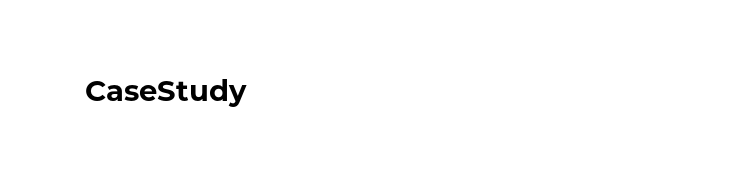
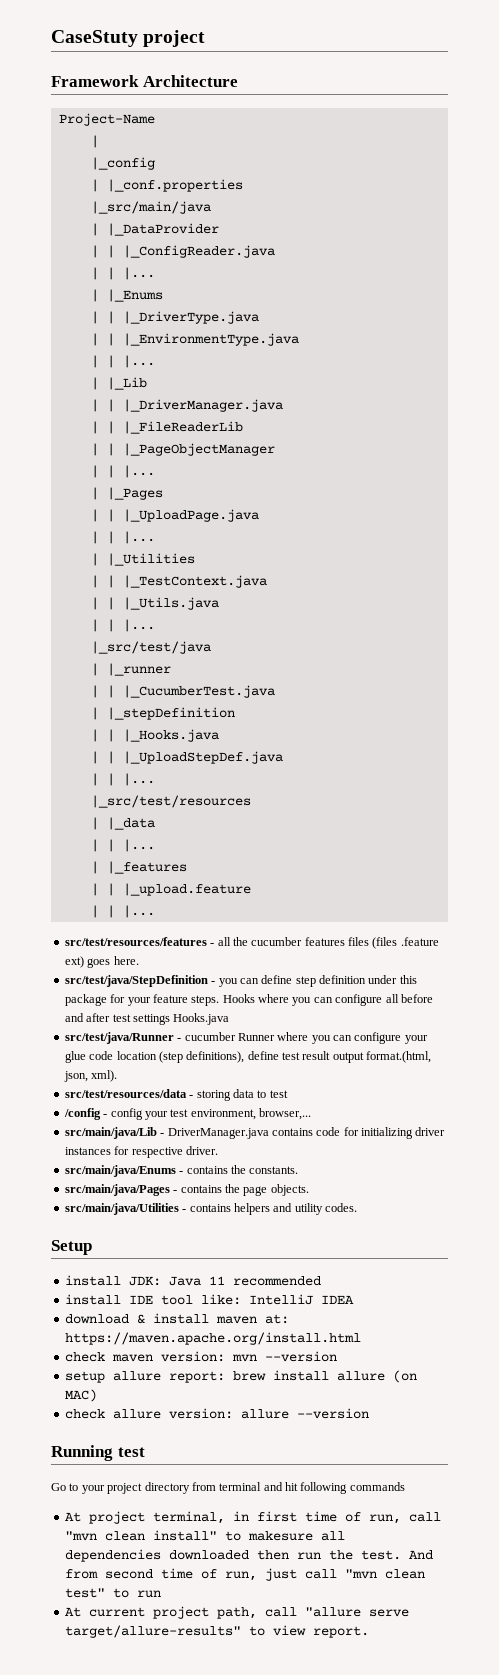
- CaseStudy
+ CaseStuty project
+ Framework Architecture
+ Project-Name
+ |
+ |_config
+ | |_conf.properties
+ |_src/main/java
+ | |_DataProvider
+ | | |_ConfigReader.java
+ | | |...
+ | |_Enums
+ | | |_DriverType.java
+ | | |_EnvironmentType.java
+ | | |...
+ | |_Lib
+ | | |_DriverManager.java
+ | | |_FileReaderLib
+ | | |_PageObjectManager
+ | | |...
+ | |_Pages
+ | | |_UploadPage.java
+ | | |...
+ | |_Utilities
+ | | |_TestContext.java
+ | | |_Utils.java
+ | | |...
+ |_src/test/java
+ | |_runner
+ | | |_CucumberTest.java
+ | |_stepDefinition
+ | | |_Hooks.java
+ | | |_UploadStepDef.java
+ | | |...
+ |_src/test/resources
+ | |_data
+ | | |...
+ | |_features
+ | | |_upload.feature
+ | | |...
+ src/test/resources/features - all the cucumber features files (files .feature ext) goes here.
+ src/test/java/StepDefinition - you can define step definition under this package for your feature steps. Hooks where you can configure all before and after test settings Hooks.java
+ src/test/java/Runner - cucumber Runner where you can configure your glue code location (step definitions), define test result output format.(html, json, xml).
+ src/test/resources/data - storing data to test
+ /config - config your test environment, browser,...
+ src/main/java/Lib - DriverManager.java contains code for initializing driver instances for respective driver.
+ src/main/java/Enums - contains the constants.
+ src/main/java/Pages - contains the page objects.
+ src/main/java/Utilities - contains helpers and utility codes.
+ Setup
+ install JDK: Java 11 recommended
+ install IDE tool like: IntelliJ IDEA
+ download & install maven at: https://maven.apache.org/install.html
+ check maven version: mvn --version
+ setup allure report: brew install allure (on MAC)
+ check allure version: allure --version
+ Running test
+ Go to your project directory from terminal and hit following commands
+ At project terminal, in first time of run, call "mvn clean install" to makesure all dependencies downloaded then run the test. And from second time of run, just call "mvn clean test" to run
+ At current project path, call "allure serve target/allure-results" to view report.

